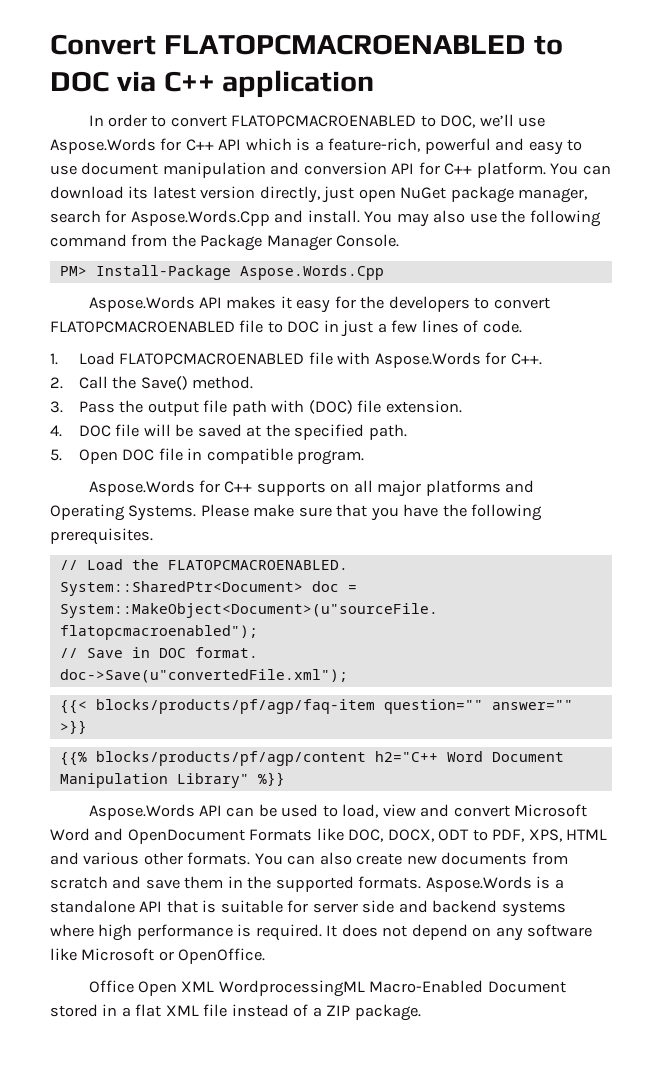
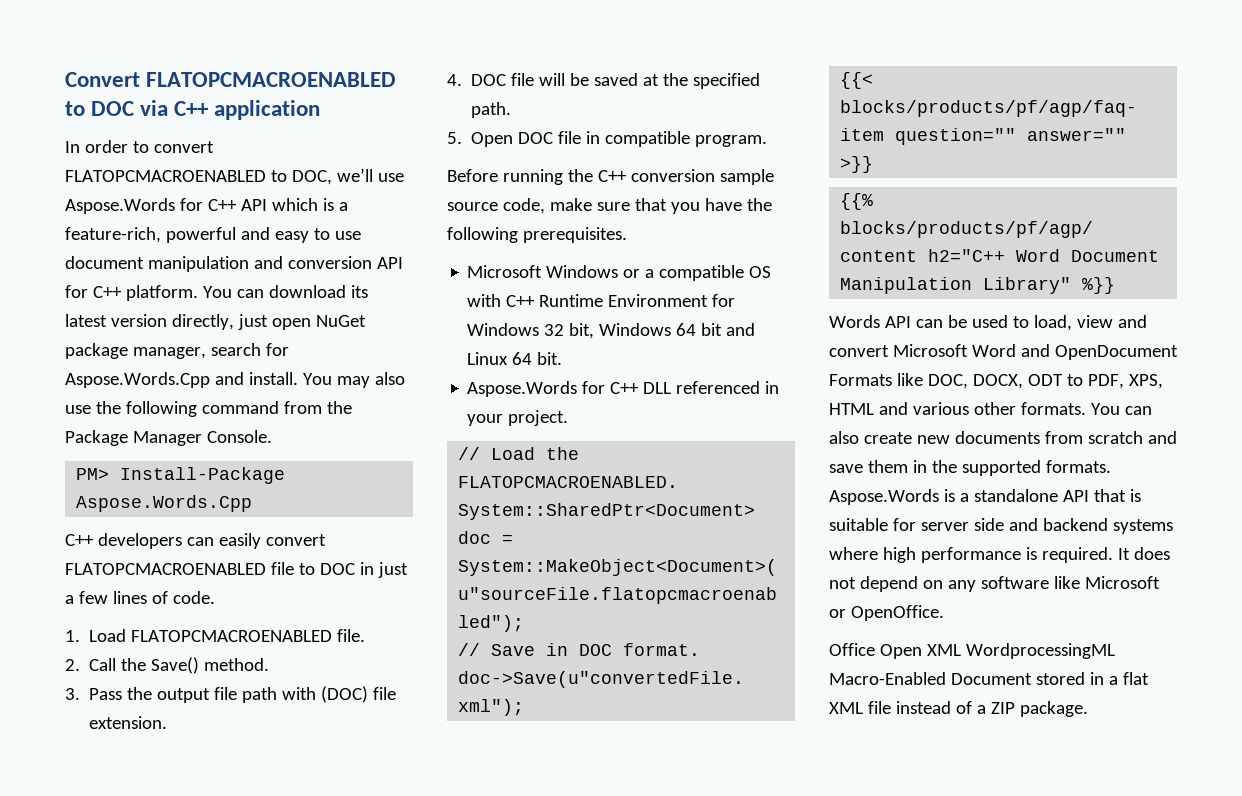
- Aspose.Words API makes it easy for the developers to convert FLATOPCMACROENABLED file to DOC in just a few lines of code.
+ C++ developers can easily convert FLATOPCMACROENABLED file to DOC in just a few lines of code.
- 1. Load FLATOPCMACROENABLED file with Aspose.Words for C++.
+ 1. Load FLATOPCMACROENABLED file.
- Aspose.Words for C++ supports on all major platforms and Operating Systems. Please make sure that you have the following prerequisites.
+ Before running the C++ conversion sample source code, make sure that you have the following prerequisites.
+ Microsoft Windows or a compatible OS with C++ Runtime Environment for Windows 32 bit, Windows 64 bit and Linux 64 bit.
+ Aspose.Words for C++ DLL referenced in your project.
- Aspose.Words API can be used to load, view and convert Microsoft Word and OpenDocument Formats like DOC, DOCX, ODT to PDF, XPS, HTML and various other formats.
+ Words API can be used to load, view and convert Microsoft Word and OpenDocument Formats like DOC, DOCX, ODT to PDF, XPS, HTML and various other formats.

